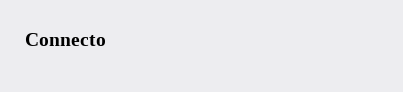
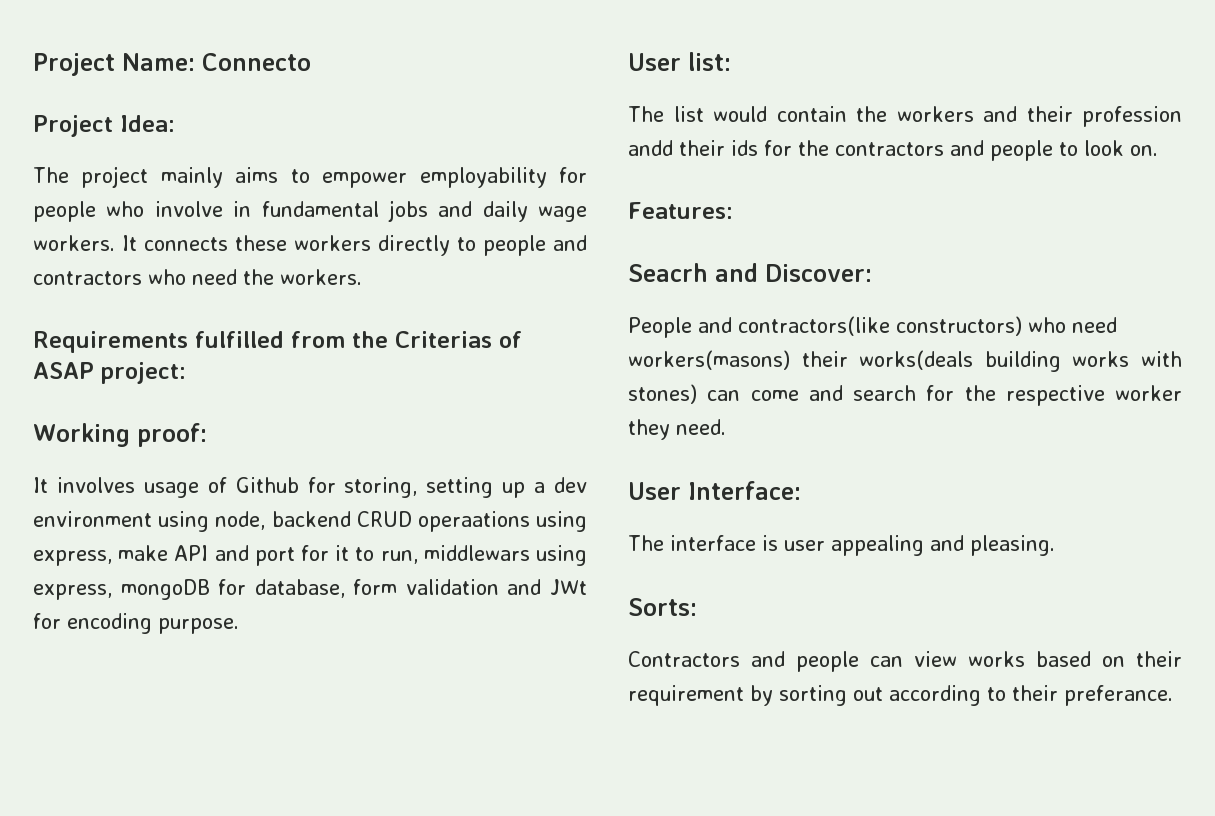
- Connecto
+ Project Name: Connecto
+ Project Idea:
+ The project mainly aims to empower employability for people who involve in fundamental jobs and daily wage workers. It connects these workers directly to people and contractors who need the workers.
+ Requirements fulfilled from the Criterias of ASAP project:
+ Working proof:
+ It involves usage of Github for storing, setting up a dev environment using node, backend CRUD operaations using express, make API and port for it to run, middlewars using express, mongoDB for database, form validation and JWt for encoding purpose.
+ User list:
+ The list would contain the workers and their profession andd their ids for the contractors and people to look on.
+ Features:
+ Seacrh and Discover:
+ People and contractors(like constructors) who need workers(masons) their works(deals building works with stones) can come and search for the respective worker they need.
+ User Interface:
+ The interface is user appealing and pleasing.
+ Sorts:
+ Contractors and people can view works based on their requirement by sorting out according to their preferance.

